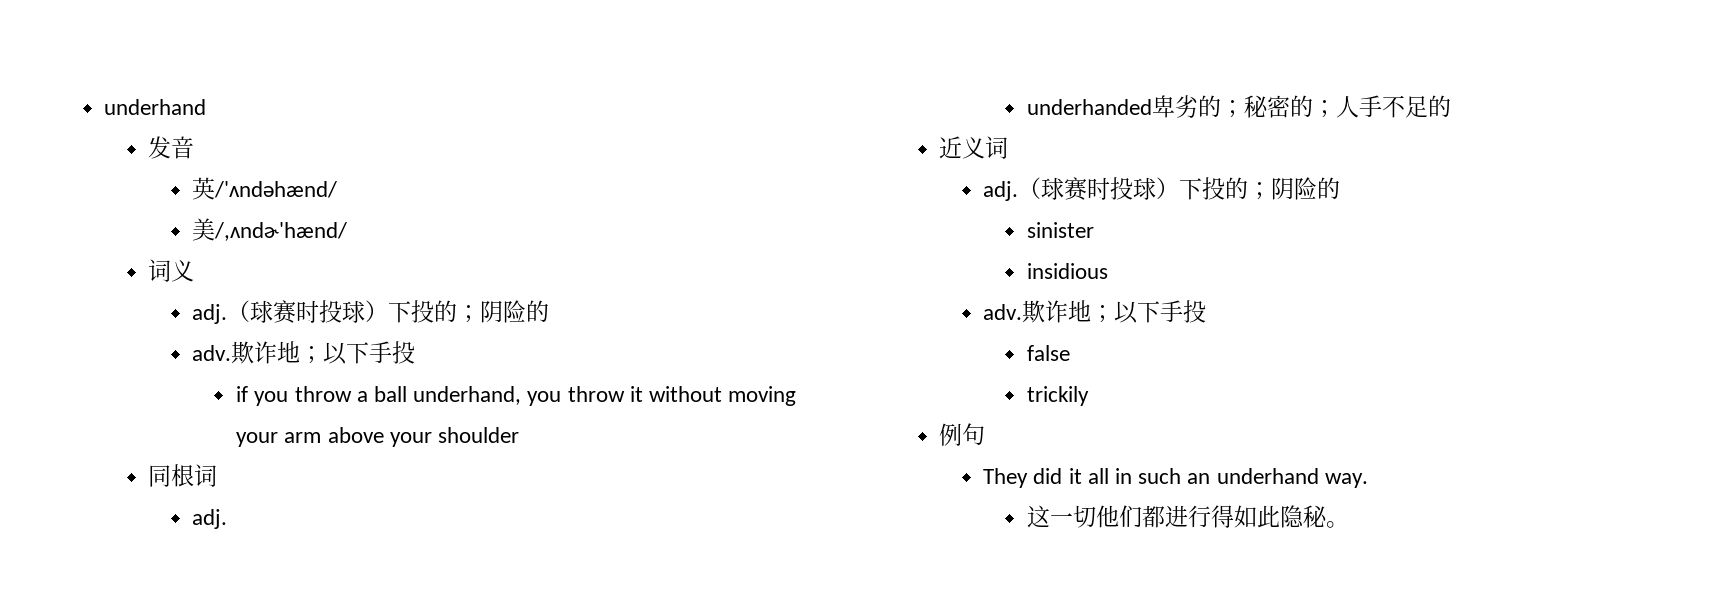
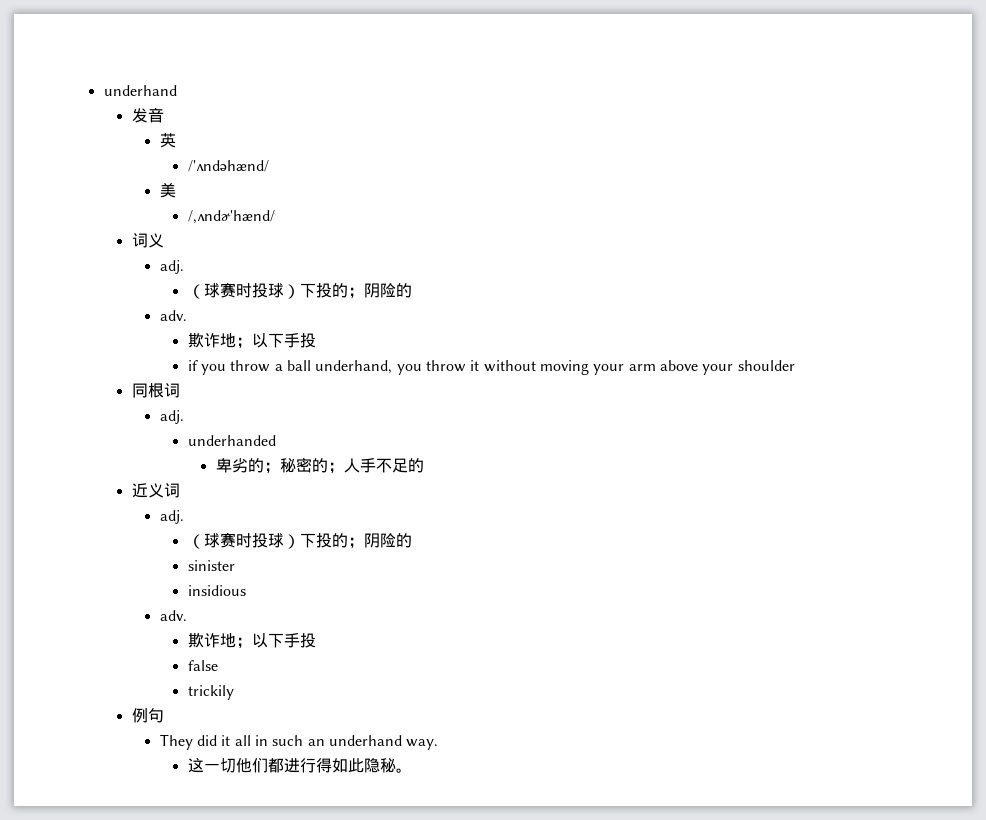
- 英/'ʌndəhænd/
+ 英
+ /'ʌndəhænd/
- 美/,ʌndɚ'hænd/
+ 美
+ /,ʌndɚ'hænd/
  词义
- adj.（球赛时投球）下投的；阴险的
- adv.欺诈地；以下手投
+ adj.
+ （球赛时投球）下投的；阴险的
+ adv.
+ 欺诈地；以下手投
- underhanded卑劣的；秘密的；人手不足的
+ underhanded
+ 卑劣的；秘密的；人手不足的
  近义词
- adj.（球赛时投球）下投的；阴险的
+ adj.
+ （球赛时投球）下投的；阴险的
  insidious
- adv.欺诈地；以下手投
+ adv.
+ 欺诈地；以下手投

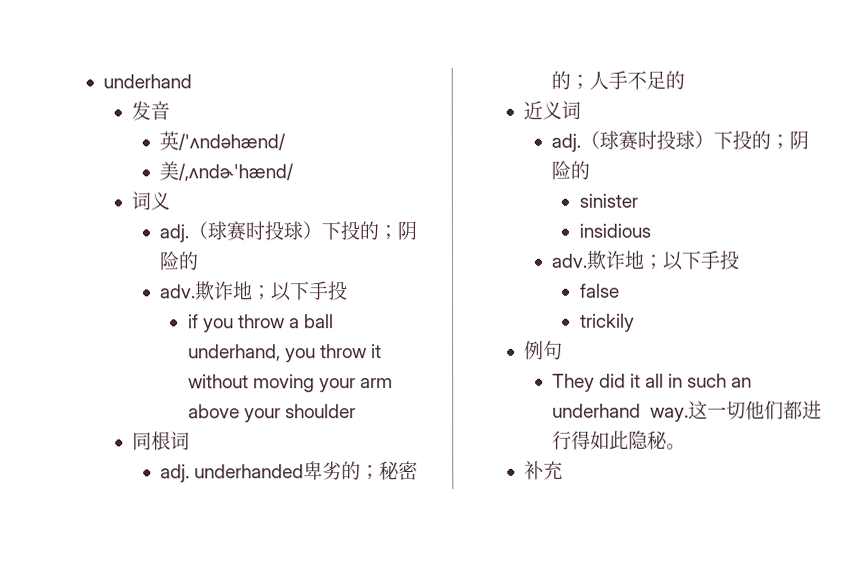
- 英
- /'ʌndəhænd/
+ 英/'ʌndəhænd/
- 美
- /,ʌndɚ'hænd/
+ 美/,ʌndɚ'hænd/
  词义
- adj.
- （球赛时投球）下投的；阴险的
- adv.
- 欺诈地；以下手投
+ adj.（球赛时投球）下投的；阴险的
+ adv.欺诈地；以下手投
  同根词
- adj.
- underhanded
- 卑劣的；秘密的；人手不足的
+ adj. underhanded卑劣的；秘密的；人手不足的
  近义词
- adj.
- （球赛时投球）下投的；阴险的
+ adj.（球赛时投球）下投的；阴险的
  insidious
- adv.
- 欺诈地；以下手投
+ adv.欺诈地；以下手投
- They did it all in such an underhand way.
- 这一切他们都进行得如此隐秘。
+ They did it all in such an underhand way.这一切他们都进行得如此隐秘。
+ 补充

